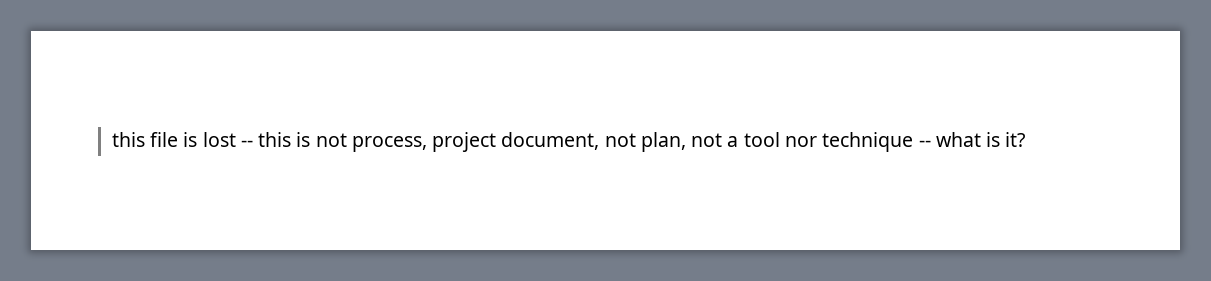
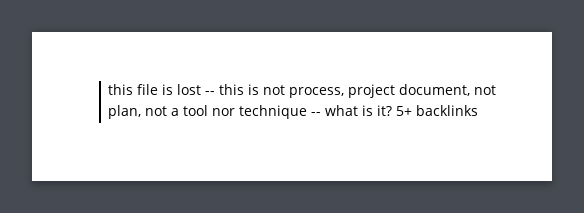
+ 5+ backlinks

